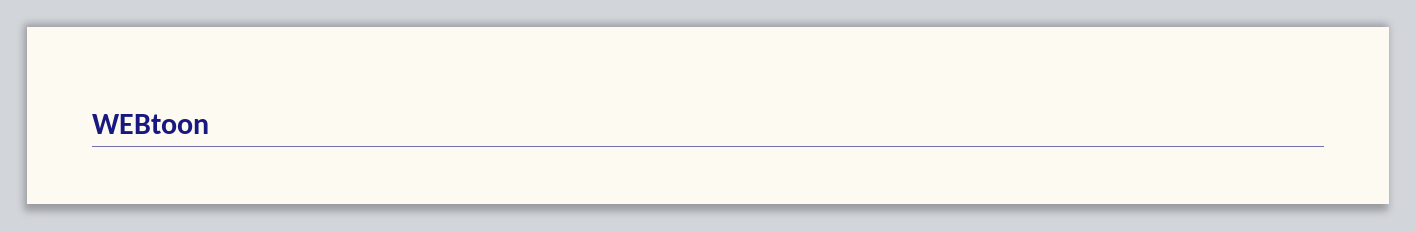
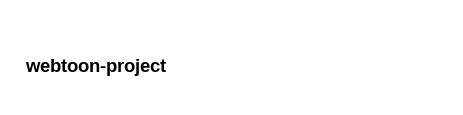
- WEBtoon
+ webtoon-project

